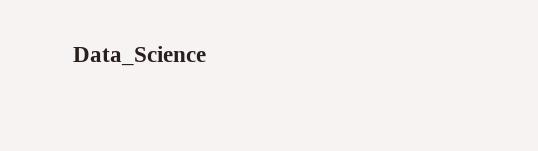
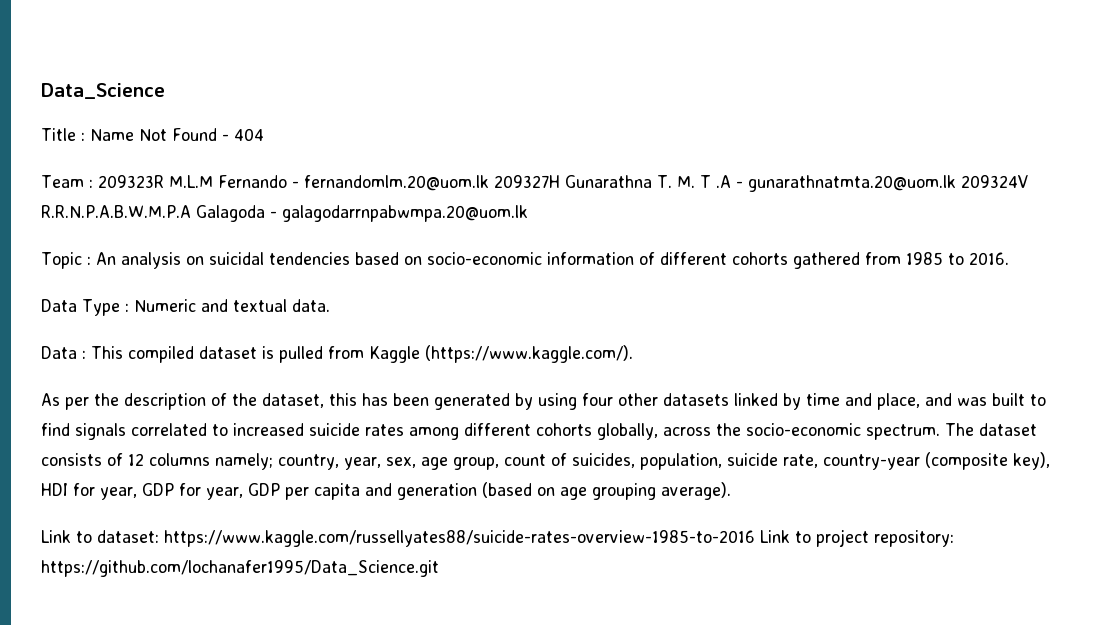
+ Title : Name Not Found - 404
+ Team : 209323R M.L.M Fernando - fernandomlm.20@uom.lk 209327H Gunarathna T. M. T .A - gunarathnatmta.20@uom.lk 209324V R.R.N.P.A.B.W.M.P.A Galagoda - galagodarrnpabwmpa.20@uom.lk
+ Topic : An analysis on suicidal tendencies based on socio-economic information of different cohorts gathered from 1985 to 2016.
+ Data Type : Numeric and textual data.
+ Data : This compiled dataset is pulled from Kaggle (https://www.kaggle.com/).
+ As per the description of the dataset, this has been generated by using four other datasets linked by time and place, and was built to find signals correlated to increased suicide rates among different cohorts globally, across the socio-economic spectrum. The dataset consists of 12 columns namely; country, year, sex, age group, count of suicides, population, suicide rate, country-year (composite key), HDI for year, GDP for year, GDP per capita and generation (based on age grouping average).
+ Link to dataset: https://www.kaggle.com/russellyates88/suicide-rates-overview-1985-to-2016 Link to project repository: https://github.com/lochanafer1995/Data_Science.git

